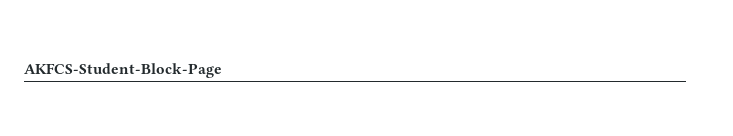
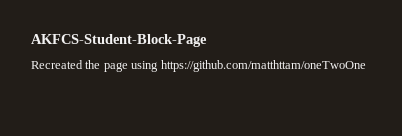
+ Recreated the page using https://github.com/matthttam/oneTwoOne

